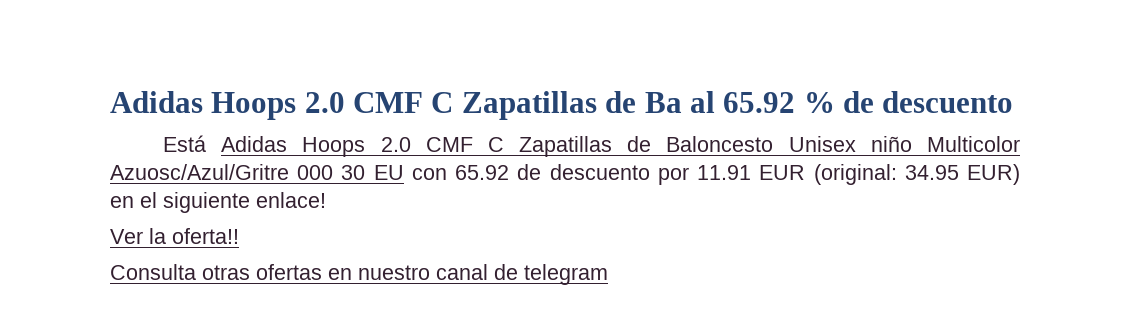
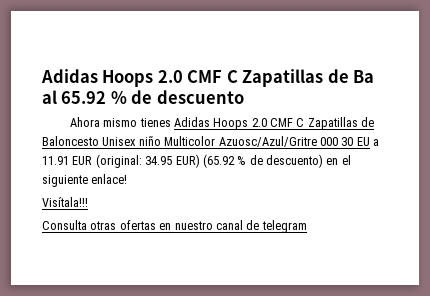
- Está Adidas Hoops 2.0 CMF C Zapatillas de Baloncesto Unisex niño Multicolor Azuosc/Azul/Gritre 000 30 EU con 65.92 de descuento por 11.91 EUR (original: 34.95 EUR) en el siguiente enlace!
+ Ahora mismo tienes Adidas Hoops 2.0 CMF C Zapatillas de Baloncesto Unisex niño Multicolor Azuosc/Azul/Gritre 000 30 EU a 11.91 EUR (original: 34.95 EUR) (65.92 % de descuento) en el siguiente enlace!
- Ver la oferta!!
+ Visítala!!!

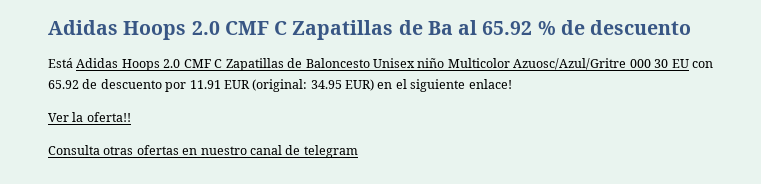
- Ahora mismo tienes Adidas Hoops 2.0 CMF C Zapatillas de Baloncesto Unisex niño Multicolor Azuosc/Azul/Gritre 000 30 EU a 11.91 EUR (original: 34.95 EUR) (65.92 % de descuento) en el siguiente enlace!
+ Está Adidas Hoops 2.0 CMF C Zapatillas de Baloncesto Unisex niño Multicolor Azuosc/Azul/Gritre 000 30 EU con 65.92 de descuento por 11.91 EUR (original: 34.95 EUR) en el siguiente enlace!
- Visítala!!!
+ Ver la oferta!!

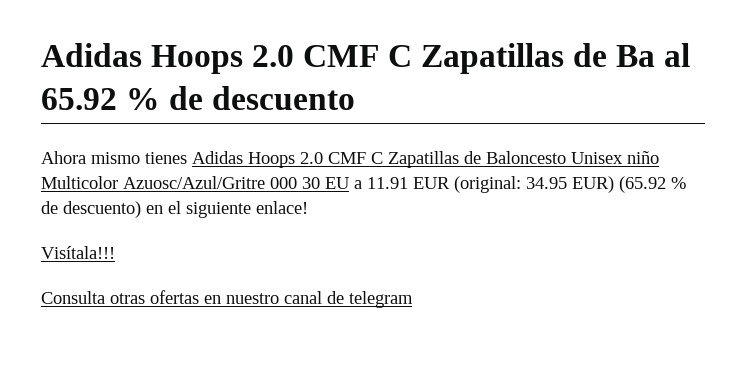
- Está Adidas Hoops 2.0 CMF C Zapatillas de Baloncesto Unisex niño Multicolor Azuosc/Azul/Gritre 000 30 EU con 65.92 de descuento por 11.91 EUR (original: 34.95 EUR) en el siguiente enlace!
+ Ahora mismo tienes Adidas Hoops 2.0 CMF C Zapatillas de Baloncesto Unisex niño Multicolor Azuosc/Azul/Gritre 000 30 EU a 11.91 EUR (original: 34.95 EUR) (65.92 % de descuento) en el siguiente enlace!
- Ver la oferta!!
+ Visítala!!!

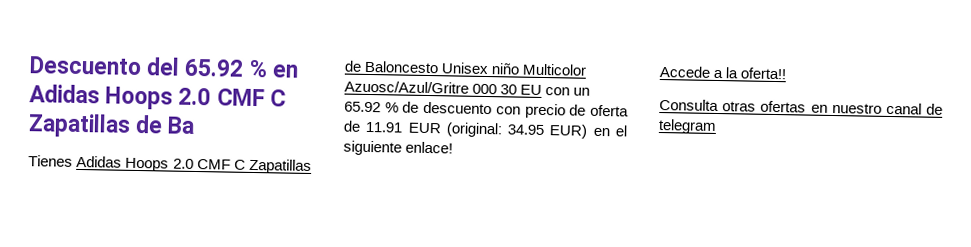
- Adidas Hoops 2.0 CMF C Zapatillas de Ba al 65.92 % de descuento
- Ahora mismo tienes Adidas Hoops 2.0 CMF C Zapatillas de Baloncesto Unisex niño Multicolor Azuosc/Azul/Gritre 000 30 EU a 11.91 EUR (original: 34.95 EUR) (65.92 % de descuento) en el siguiente enlace!
+ Descuento del 65.92 % en Adidas Hoops 2.0 CMF C Zapatillas de Ba
+ Tienes Adidas Hoops 2.0 CMF C Zapatillas de Baloncesto Unisex niño Multicolor Azuosc/Azul/Gritre 000 30 EU con un 65.92 % de descuento con precio de oferta de 11.91 EUR (original: 34.95 EUR) en el siguiente enlace!
- Visítala!!!
+ Accede a la oferta!!

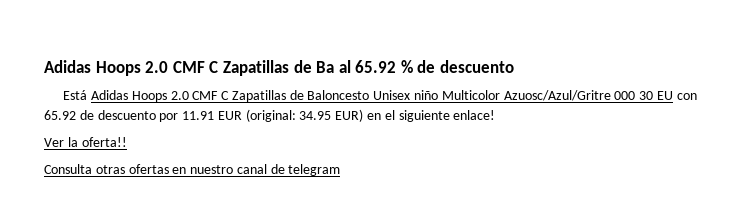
- Descuento del 65.92 % en Adidas Hoops 2.0 CMF C Zapatillas de Ba
- Tienes Adidas Hoops 2.0 CMF C Zapatillas de Baloncesto Unisex niño Multicolor Azuosc/Azul/Gritre 000 30 EU con un 65.92 % de descuento con precio de oferta de 11.91 EUR (original: 34.95 EUR) en el siguiente enlace!
+ Adidas Hoops 2.0 CMF C Zapatillas de Ba al 65.92 % de descuento
+ Está Adidas Hoops 2.0 CMF C Zapatillas de Baloncesto Unisex niño Multicolor Azuosc/Azul/Gritre 000 30 EU con 65.92 de descuento por 11.91 EUR (original: 34.95 EUR) en el siguiente enlace!
- Accede a la oferta!!
+ Ver la oferta!!

